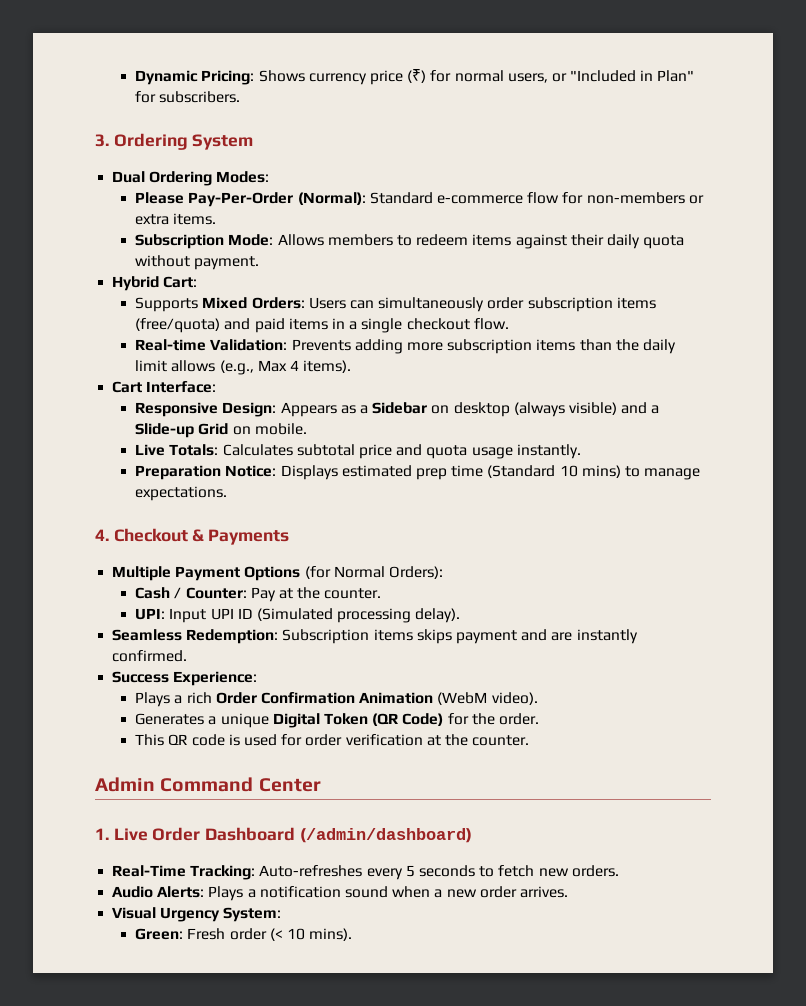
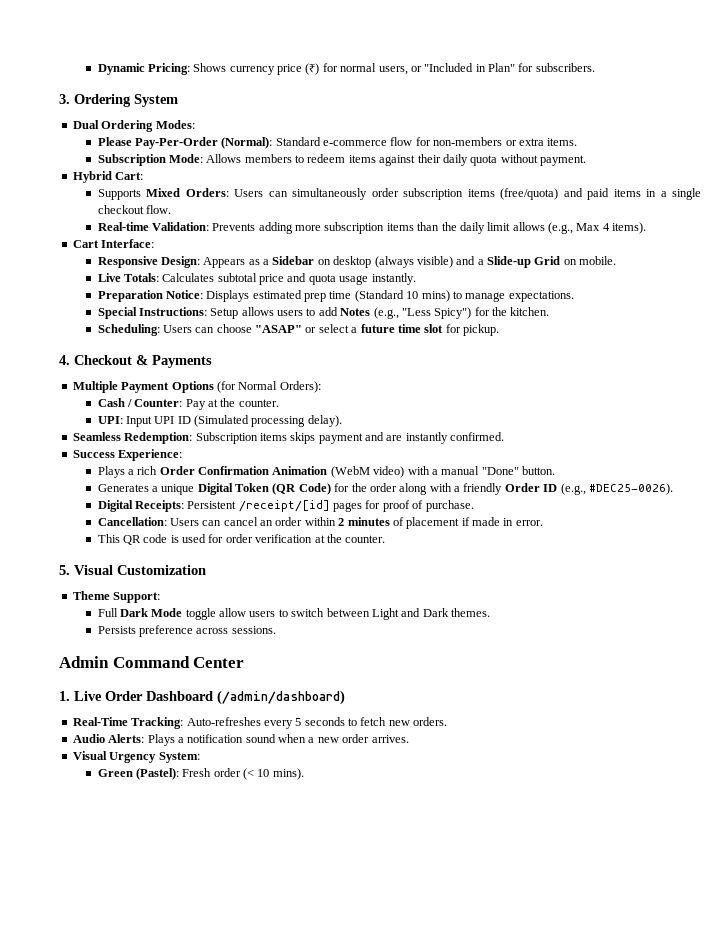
+ Special Instructions: Setup allows users to add Notes (e.g., "Less Spicy") for the kitchen.
+ Scheduling: Users can choose "ASAP" or select a future time slot for pickup.
- Plays a rich Order Confirmation Animation (WebM video).
+ Plays a rich Order Confirmation Animation (WebM video) with a manual "Done" button.
- Generates a unique Digital Token (QR Code) for the order.
+ Generates a unique Digital Token (QR Code) for the order along with a friendly Order ID (e.g., #DEC25-0026).
+ Digital Receipts: Persistent /receipt/[id] pages for proof of purchase.
+ Cancellation: Users can cancel an order within 2 minutes of placement if made in error.
+ 5. Visual Customization
+ Theme Support:
+ Full Dark Mode toggle allow users to switch between Light and Dark themes.
+ Persists preference across sessions.
- Green: Fresh order (< 10 mins).
+ Green (Pastel): Fresh order (< 10 mins).

